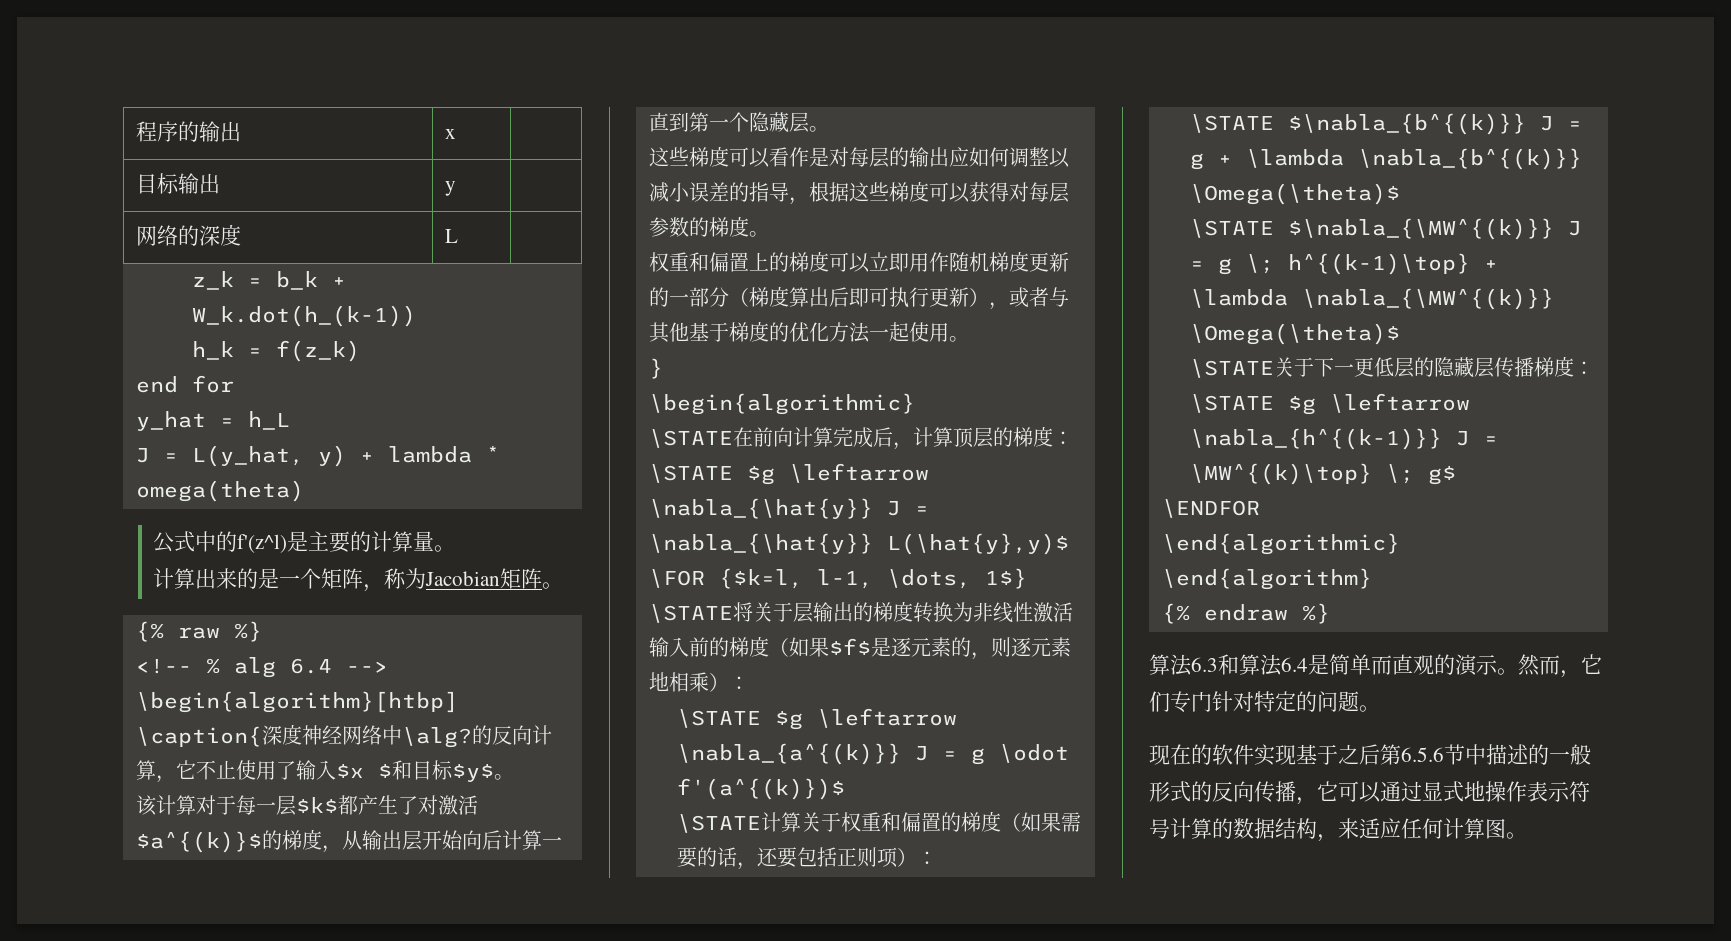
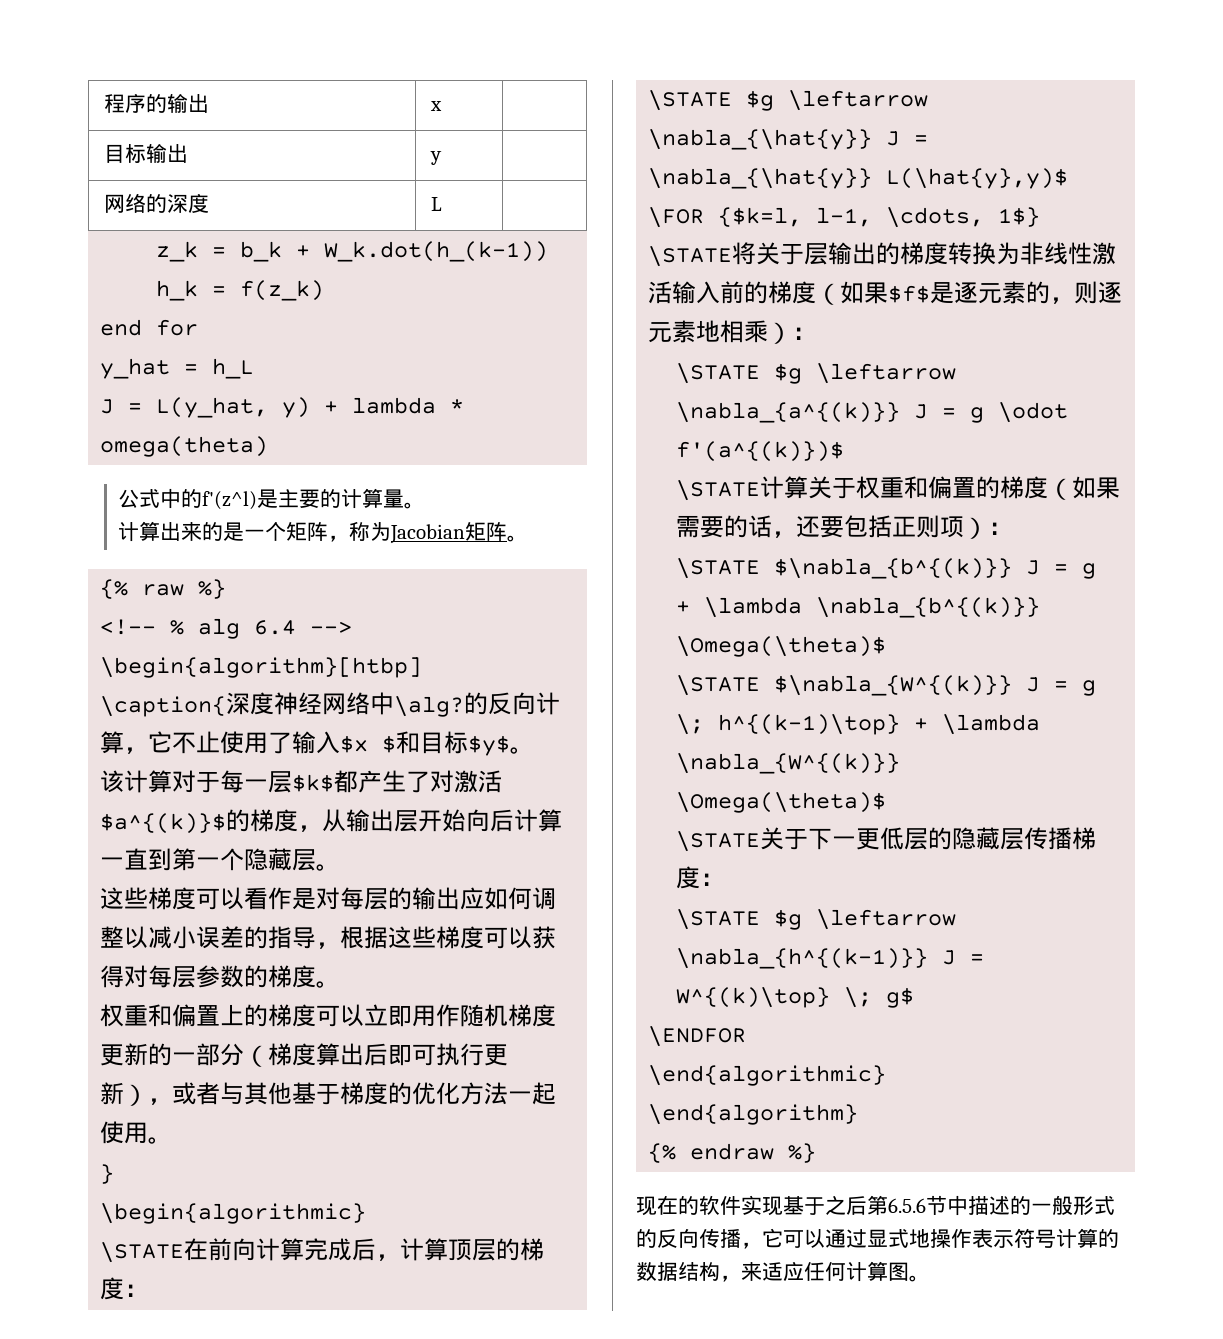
- \FOR {$k=l, l-1, \dots, 1$}
+ \FOR {$k=l, l-1, \cdots, 1$}
- \STATE $\nabla_{\MW^{(k)}} J = g \; h^{(k-1)\top} + \lambda \nabla_{\MW^{(k)}} \Omega(\theta)$
+ \STATE $\nabla_{W^{(k)}} J = g \; h^{(k-1)\top} + \lambda \nabla_{W^{(k)}} \Omega(\theta)$
- \STATE $g \leftarrow \nabla_{h^{(k-1)}} J = \MW^{(k)\top} \; g$
+ \STATE $g \leftarrow \nabla_{h^{(k-1)}} J = W^{(k)\top} \; g$
- 算法6.3和算法6.4是简单而直观的演示。然而，它们专门针对特定的问题。

